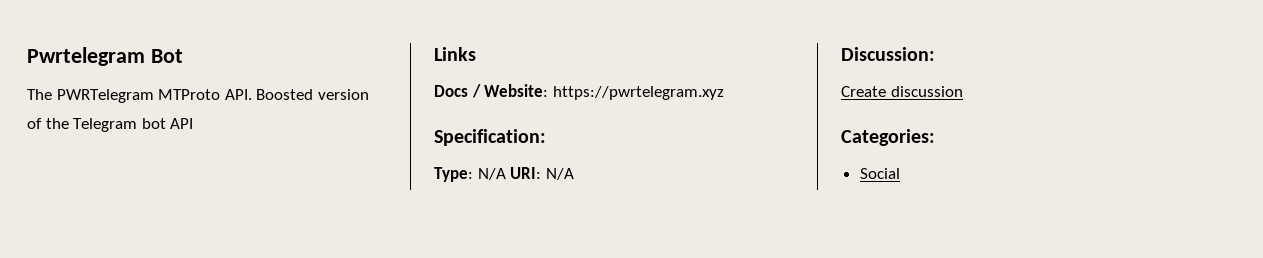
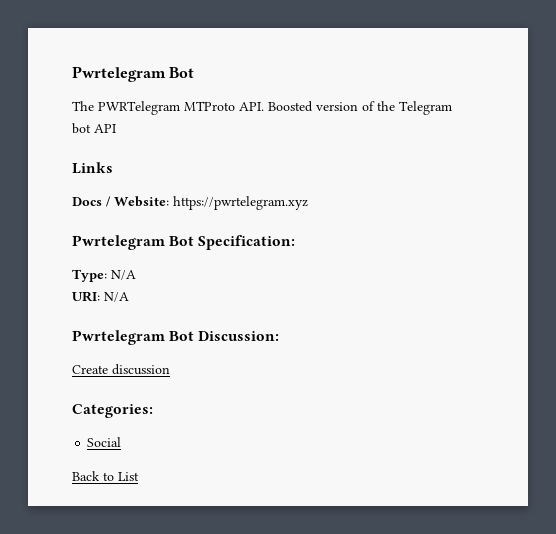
- Specification:
+ Pwrtelegram Bot Specification:
- Type: N/A URI: N/A
+ Type: N/A
+ URI: N/A
- Discussion:
+ Pwrtelegram Bot Discussion:
+ Back to List

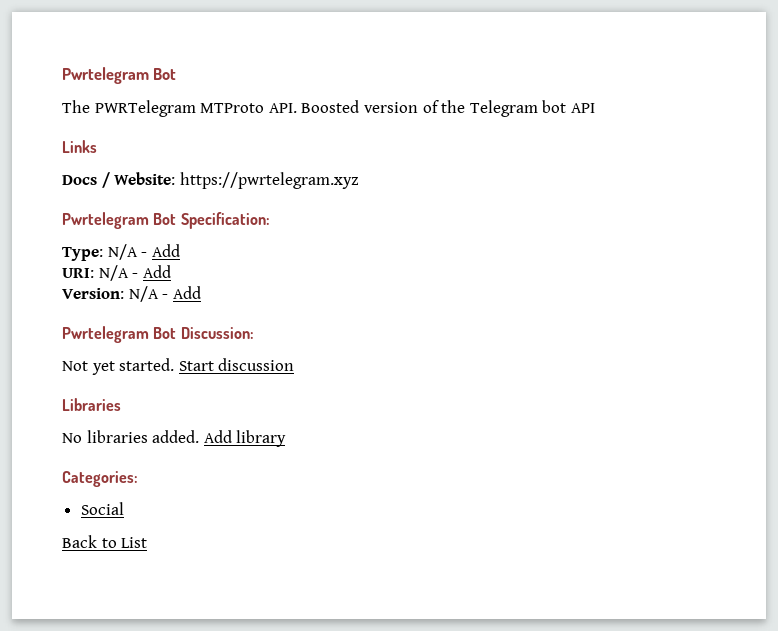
- Type: N/A
+ Type: N/A - Add
- URI: N/A
+ URI: N/A - Add
+ Version: N/A - Add
  Pwrtelegram Bot Discussion:
- Create discussion
+ Not yet started. Start discussion
+ Libraries
+ No libraries added. Add library

